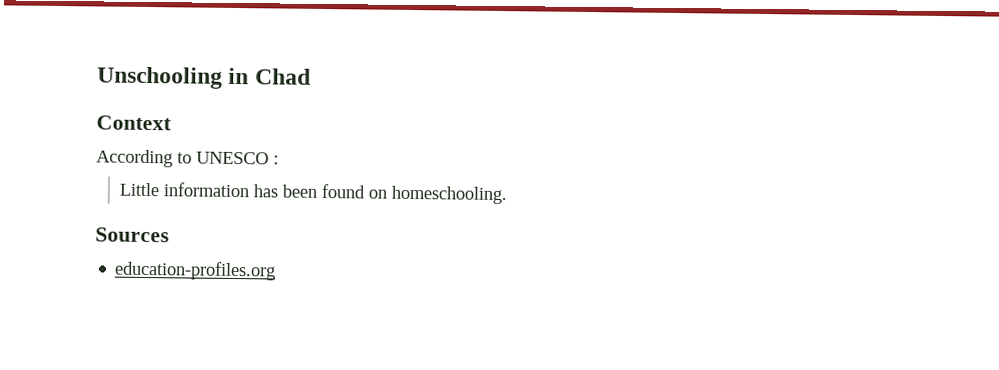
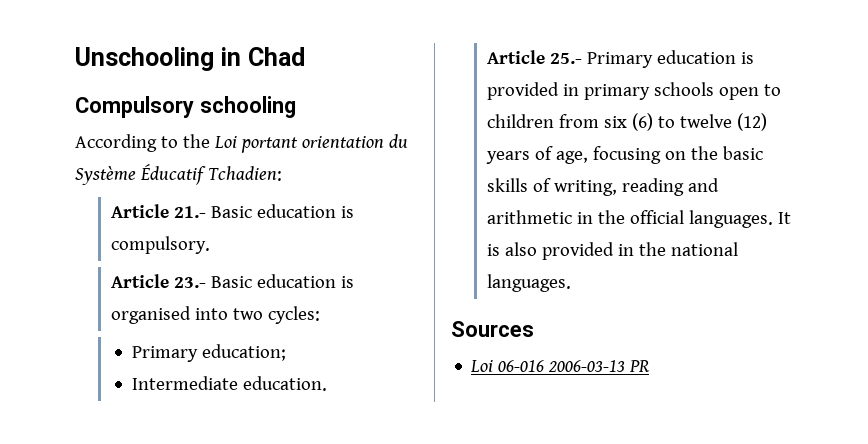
- Context
+ Compulsory schooling
- According to UNESCO :
- Little information has been found on homeschooling.
+ According to the Loi portant orientation du Système Éducatif Tchadien:
+ Article 21.- Basic education is compulsory.
+ Article 23.- Basic education is organised into two cycles:
+ Primary education;
+ Intermediate education.
+ Article 25.- Primary education is provided in primary schools open to children from six (6) to twelve (12) years of age, focusing on the basic skills of writing, reading and arithmetic in the official languages. It is also provided in the national languages.
  Sources
- education-profiles.org
+ Loi 06-016 2006-03-13 PR

